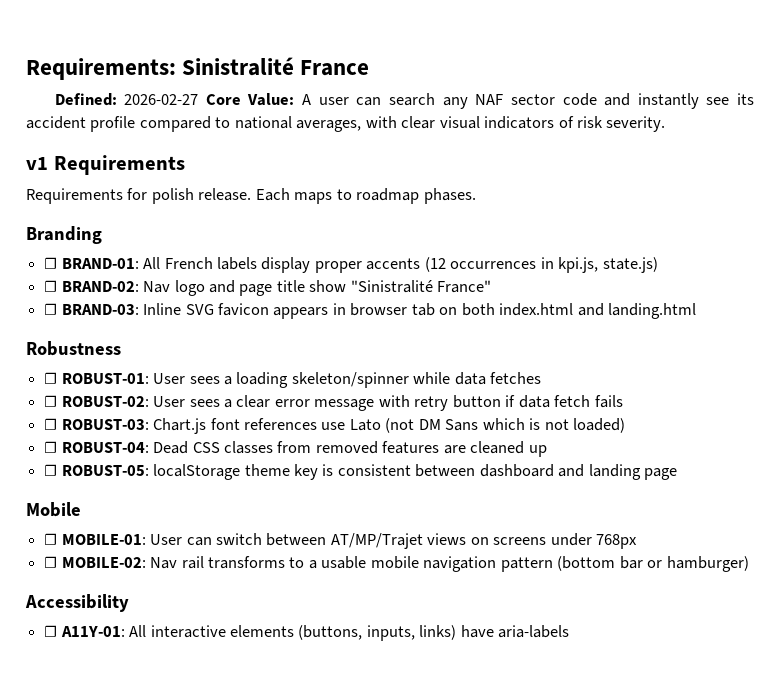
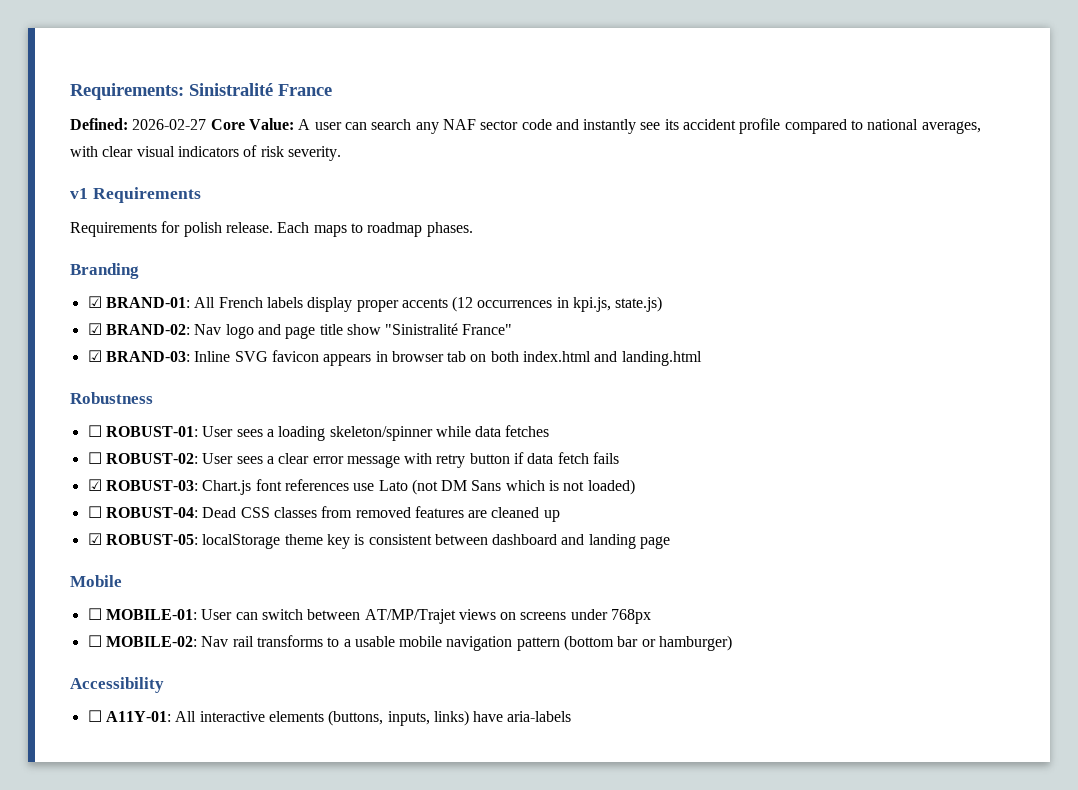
- ☐ BRAND-01: All French labels display proper accents (12 occurrences in kpi.js, state.js)
+ ☑ BRAND-01: All French labels display proper accents (12 occurrences in kpi.js, state.js)
- ☐ BRAND-02: Nav logo and page title show "Sinistralité France"
+ ☑ BRAND-02: Nav logo and page title show "Sinistralité France"
- ☐ BRAND-03: Inline SVG favicon appears in browser tab on both index.html and landing.html
+ ☑ BRAND-03: Inline SVG favicon appears in browser tab on both index.html and landing.html
- ☐ ROBUST-03: Chart.js font references use Lato (not DM Sans which is not loaded)
+ ☑ ROBUST-03: Chart.js font references use Lato (not DM Sans which is not loaded)
- ☐ ROBUST-05: localStorage theme key is consistent between dashboard and landing page
+ ☑ ROBUST-05: localStorage theme key is consistent between dashboard and landing page

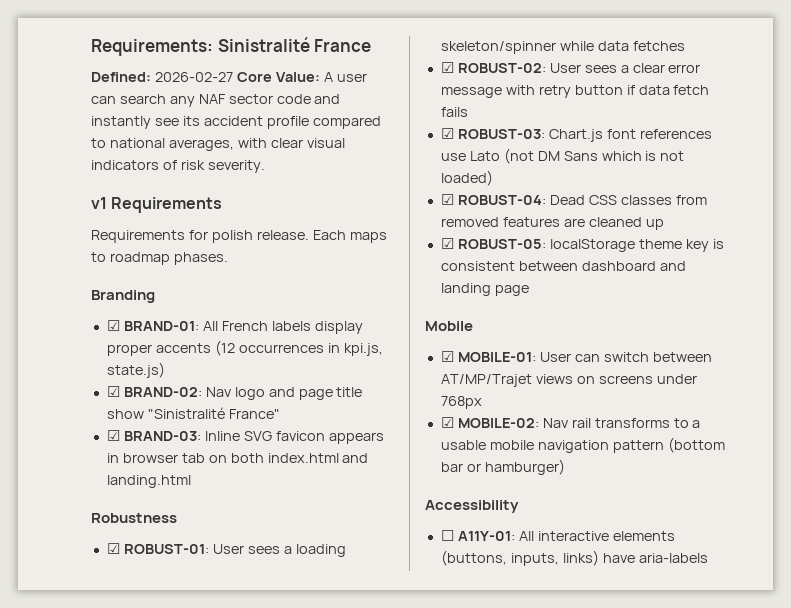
- ☐ ROBUST-01: User sees a loading skeleton/spinner while data fetches
+ ☑ ROBUST-01: User sees a loading skeleton/spinner while data fetches
- ☐ ROBUST-02: User sees a clear error message with retry button if data fetch fails
+ ☑ ROBUST-02: User sees a clear error message with retry button if data fetch fails
- ☐ ROBUST-04: Dead CSS classes from removed features are cleaned up
+ ☑ ROBUST-04: Dead CSS classes from removed features are cleaned up
- ☐ MOBILE-01: User can switch between AT/MP/Trajet views on screens under 768px
+ ☑ MOBILE-01: User can switch between AT/MP/Trajet views on screens under 768px
- ☐ MOBILE-02: Nav rail transforms to a usable mobile navigation pattern (bottom bar or hamburger)
+ ☑ MOBILE-02: Nav rail transforms to a usable mobile navigation pattern (bottom bar or hamburger)

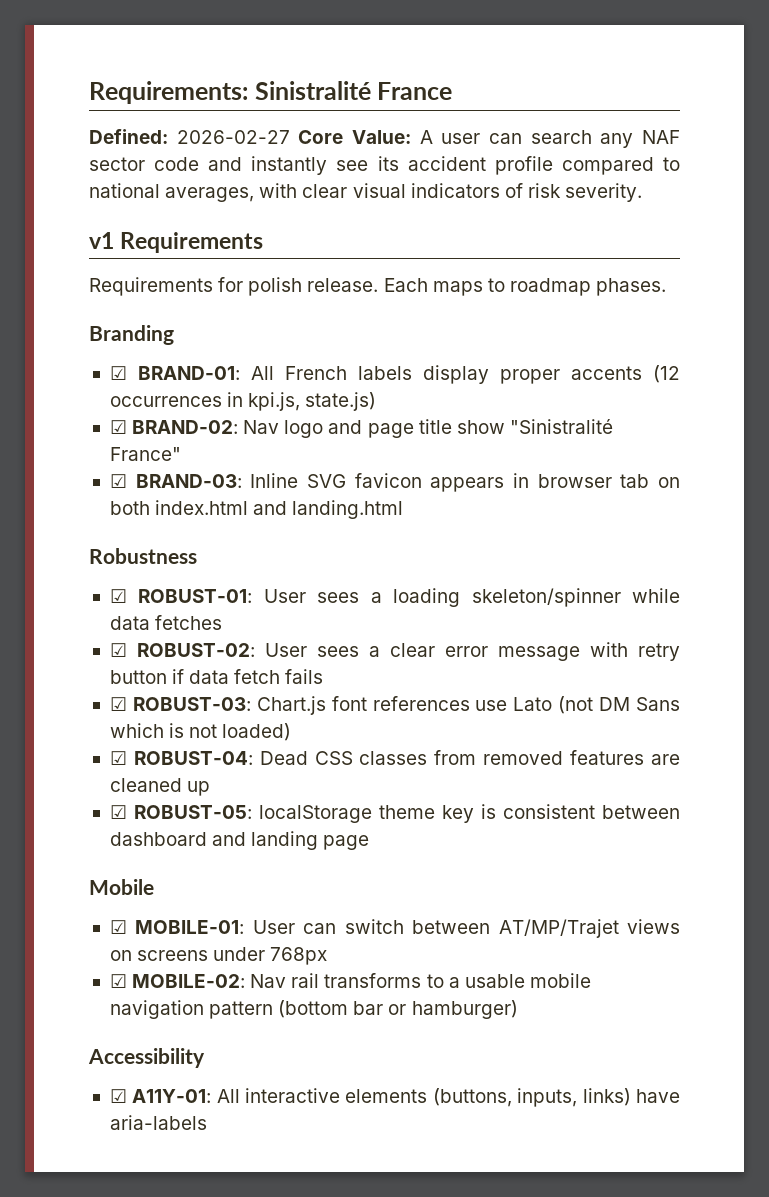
- ☐ A11Y-01: All interactive elements (buttons, inputs, links) have aria-labels
+ ☑ A11Y-01: All interactive elements (buttons, inputs, links) have aria-labels

